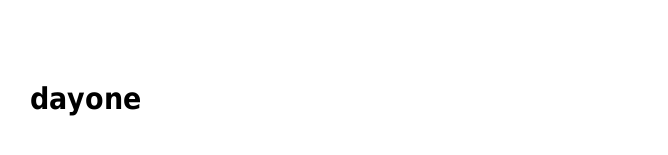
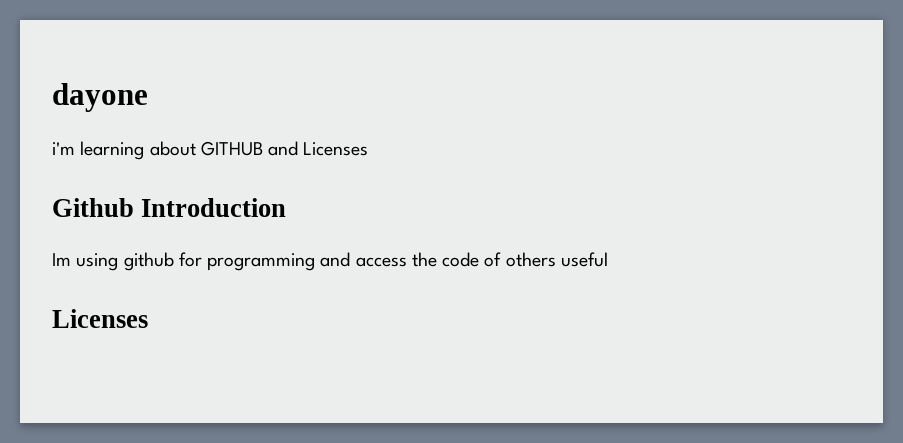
+ i'm learning about GITHUB and Licenses
+ Github Introduction
+ Im using github for programming and access the code of others useful
+ Licenses

